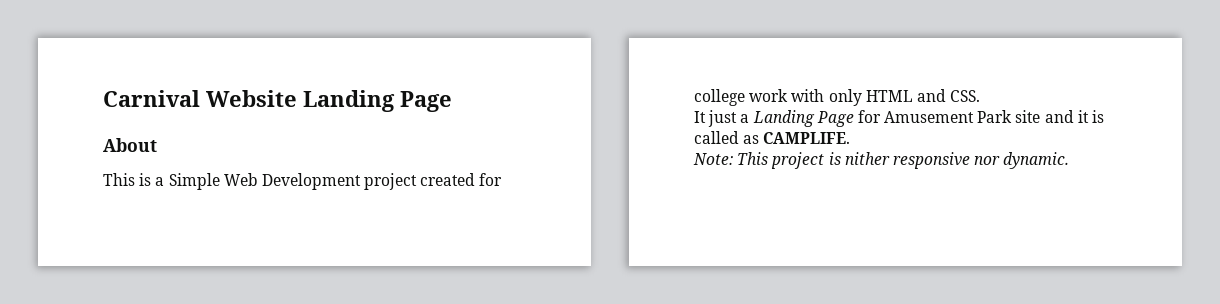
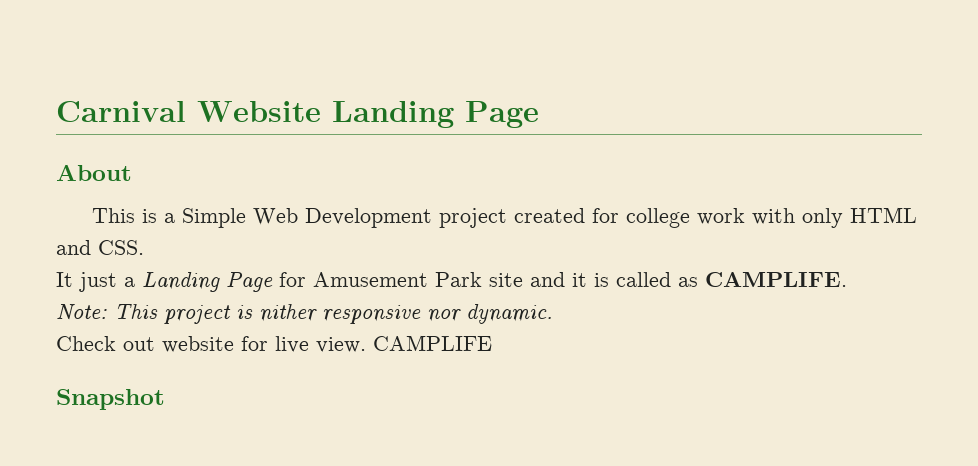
+ Check out website for live view. CAMPLIFE
+ Snapshot

